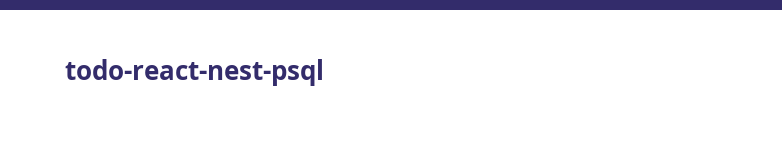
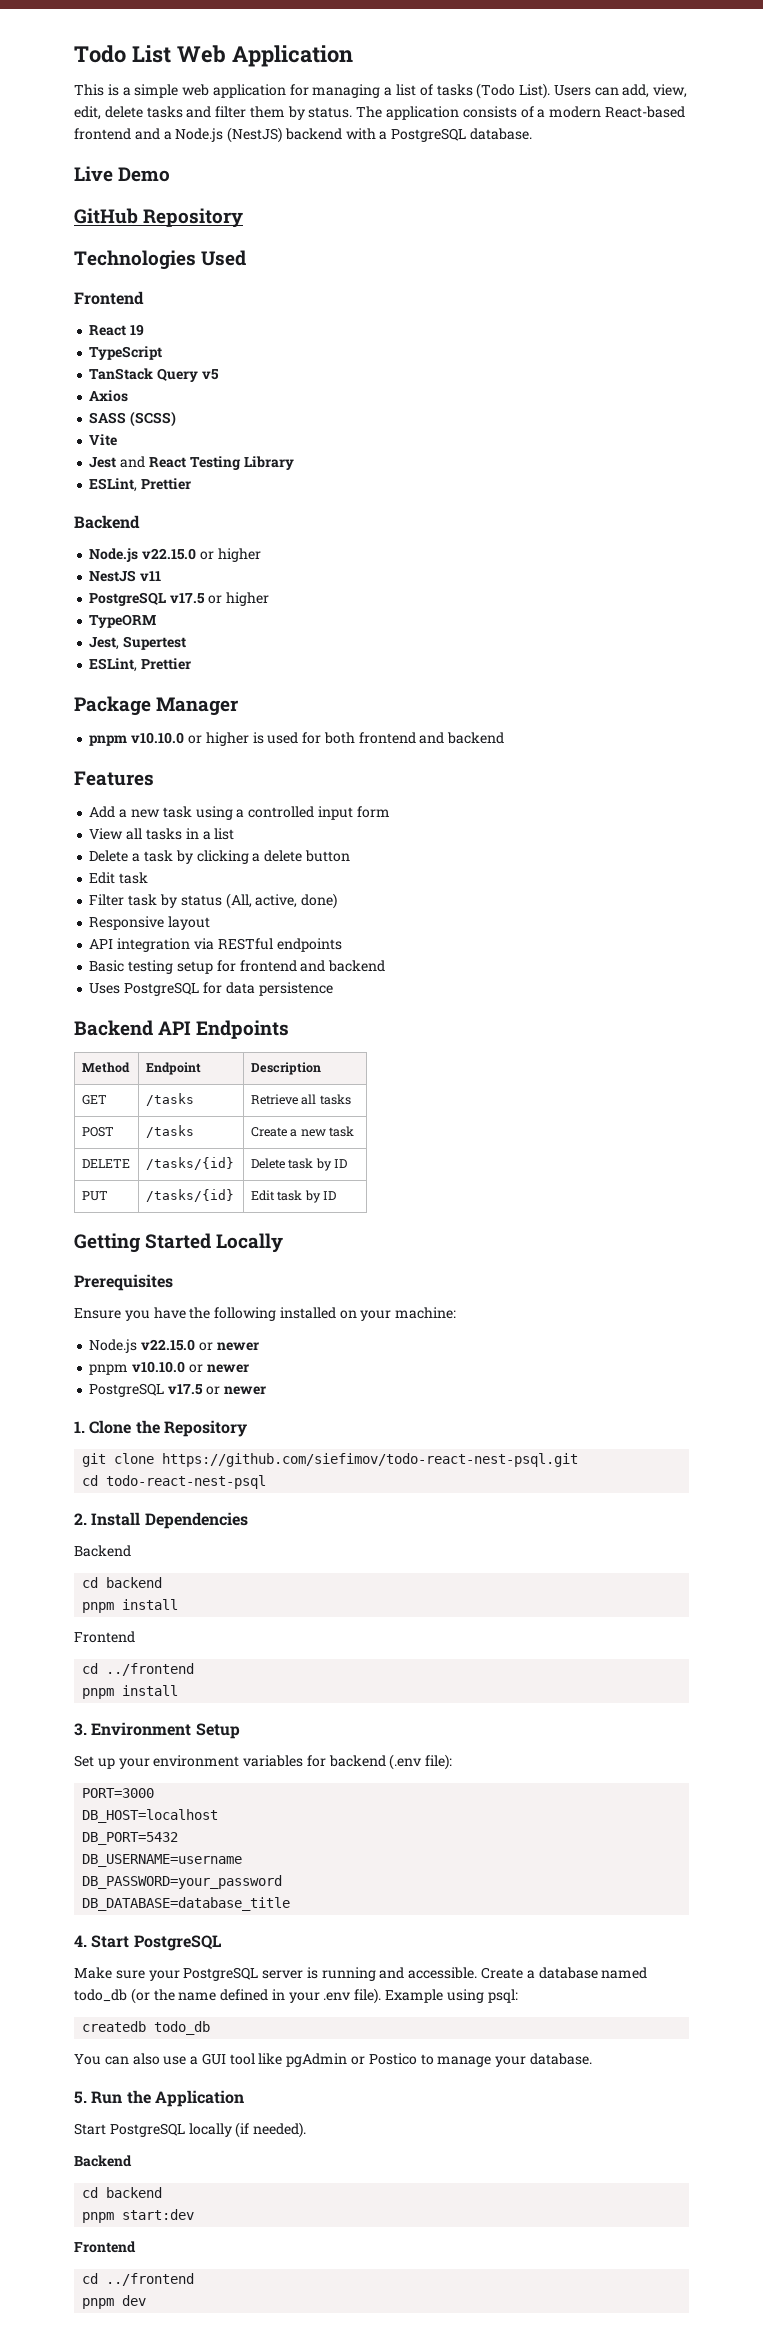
- todo-react-nest-psql
+ Todo List Web Application
+ This is a simple web application for managing a list of tasks (Todo List). Users can add, view, edit, delete tasks and filter them by status. The application consists of a modern React-based frontend and a Node.js (NestJS) backend with a PostgreSQL database.
+ Live Demo
+ GitHub Repository
+ Technologies Used
+ Frontend
+ React 19
+ TypeScript
+ TanStack Query v5
+ Axios
+ SASS (SCSS)
+ Vite
+ Jest and React Testing Library
+ ESLint, Prettier
+ Backend
+ Node.js v22.15.0 or higher
+ NestJS v11
+ PostgreSQL v17.5 or higher
+ TypeORM
+ Jest, Supertest
+ ESLint, Prettier
+ Package Manager
+ pnpm v10.10.0 or higher is used for both frontend and backend
+ Features
+ Add a new task using a controlled input form
+ View all tasks in a list
+ Delete a task by clicking a delete button
+ Edit task
+ Filter task by status (All, active, done)
+ Responsive layout
+ API integration via RESTful endpoints
+ Basic testing setup for frontend and backend
+ Uses PostgreSQL for data persistence
+ Backend API Endpoints
+ Method | Endpoint | Description
+ GET | /tasks | Retrieve all tasks
+ POST | /tasks | Create a new task
+ DELETE | /tasks/{id} | Delete task by ID
+ PUT | /tasks/{id} | Edit task by ID
+ Getting Started Locally
+ Prerequisites
+ Ensure you have the following installed on your machine:
+ Node.js v22.15.0 or newer
+ pnpm v10.10.0 or newer
+ PostgreSQL v17.5 or newer
+ 1. Clone the Repository
+ git clone https://github.com/siefimov/todo-react-nest-psql.git
+ cd todo-react-nest-psql
+ 2. Install Dependencies
+ Backend
+ cd backend
+ pnpm install
+ Frontend
+ cd ../frontend
+ pnpm install
+ 3. Environment Setup
+ Set up your environment variables for backend (.env file):
+ PORT=3000
+ DB_HOST=localhost
+ DB_PORT=5432
+ DB_USERNAME=username
+ DB_PASSWORD=your_password
+ DB_DATABASE=database_title
+ 4. Start PostgreSQL
+ Make sure your PostgreSQL server is running and accessible. Create a database named todo_db (or the name defined in your .env file). Example using psql:
+ createdb todo_db
+ You can also use a GUI tool like pgAdmin or Postico to manage your database.
+ 5. Run the Application
+ Start PostgreSQL locally (if needed).
+ Backend
+ cd backend
+ pnpm start:dev
+ Frontend
+ cd ../frontend
+ pnpm dev

